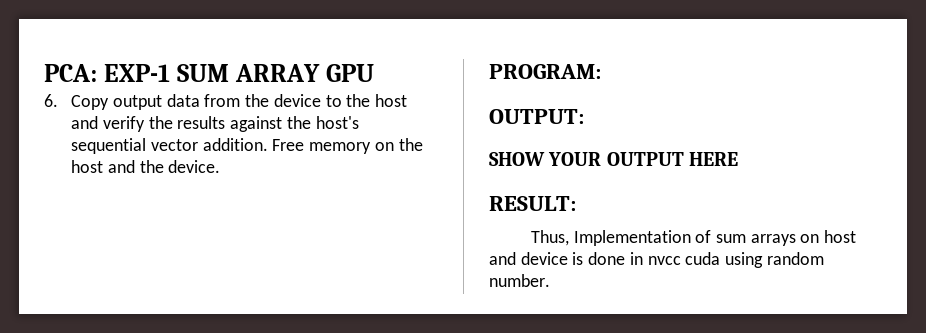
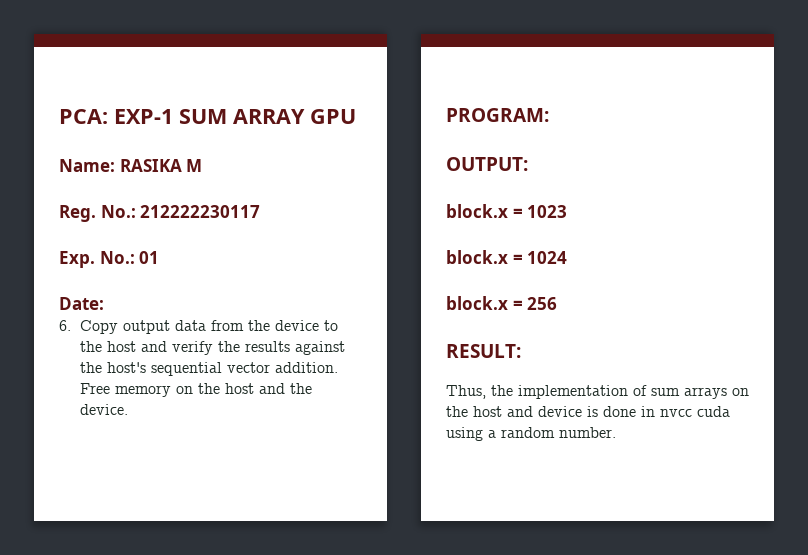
+ Name: RASIKA M
+ Reg. No.: 212222230117
+ Exp. No.: 01
+ Date:
- SHOW YOUR OUTPUT HERE
+ block.x = 1023
+ block.x = 1024
+ block.x = 256
- Thus, Implementation of sum arrays on host and device is done in nvcc cuda using random number.
+ Thus, the implementation of sum arrays on the host and device is done in nvcc cuda using a random number.

